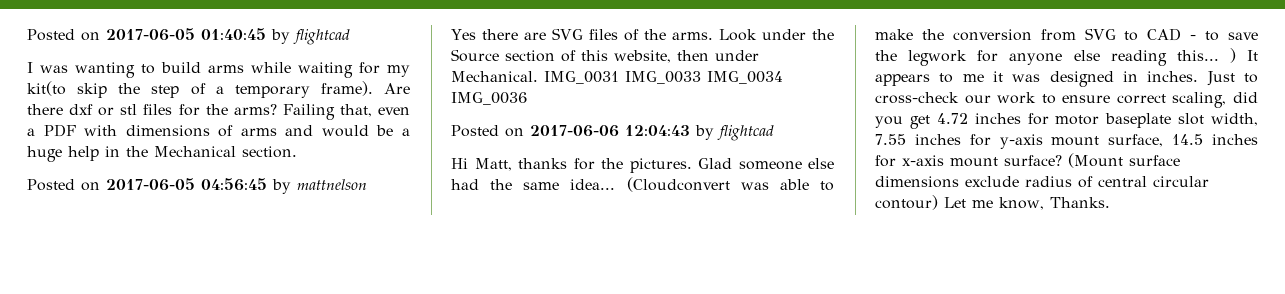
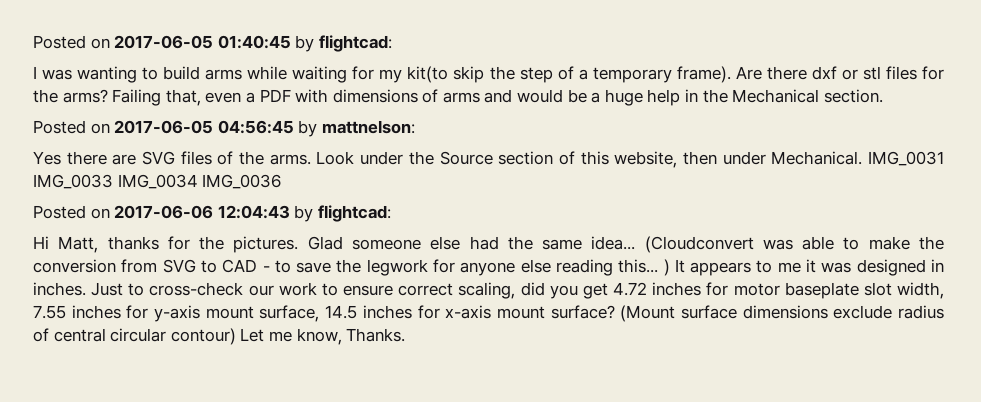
- Posted on 2017-06-05 01:40:45 by flightcad
+ Posted on 2017-06-05 01:40:45 by flightcad:
- Posted on 2017-06-05 04:56:45 by mattnelson
+ Posted on 2017-06-05 04:56:45 by mattnelson:
- Posted on 2017-06-06 12:04:43 by flightcad
+ Posted on 2017-06-06 12:04:43 by flightcad:

